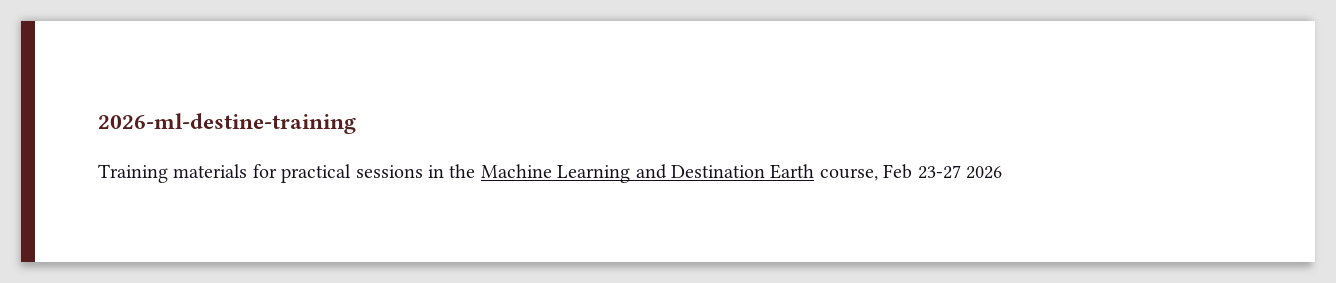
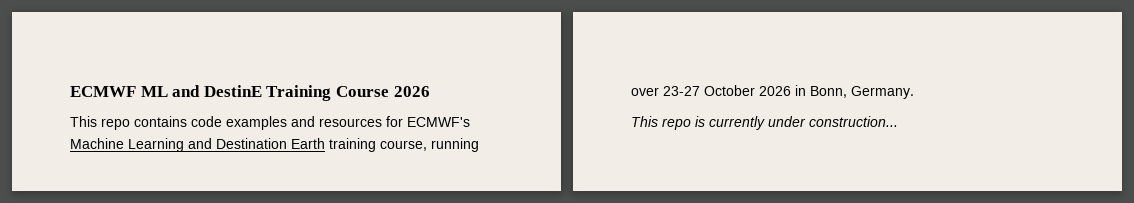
- 2026-ml-destine-training
- Training materials for practical sessions in the Machine Learning and Destination Earth course, Feb 23-27 2026
+ ECMWF ML and DestinE Training Course 2026
+ This repo contains code examples and resources for ECMWF's Machine Learning and Destination Earth training course, running over 23-27 October 2026 in Bonn, Germany.
+ This repo is currently under construction...

